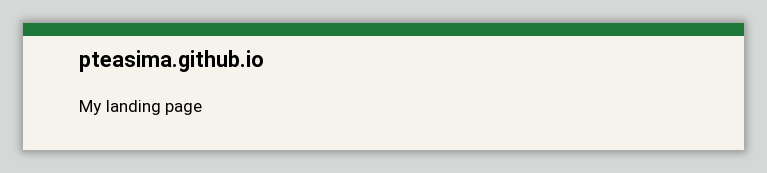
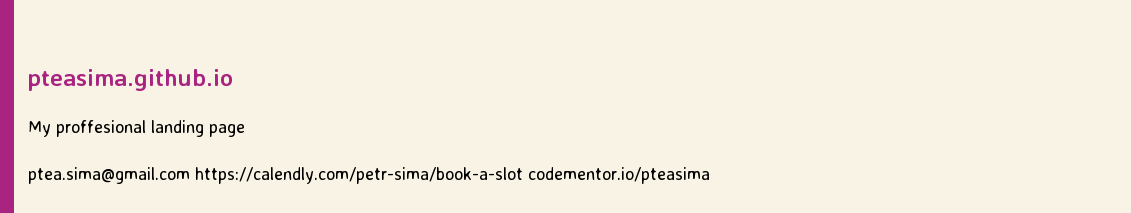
- My landing page
+ My proffesional landing page
+ ptea.sima@gmail.com https://calendly.com/petr-sima/book-a-slot codementor.io/pteasima

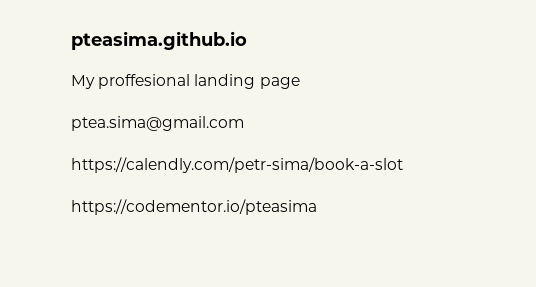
- ptea.sima@gmail.com https://calendly.com/petr-sima/book-a-slot codementor.io/pteasima
+ ptea.sima@gmail.com
+ https://calendly.com/petr-sima/book-a-slot
+ https://codementor.io/pteasima

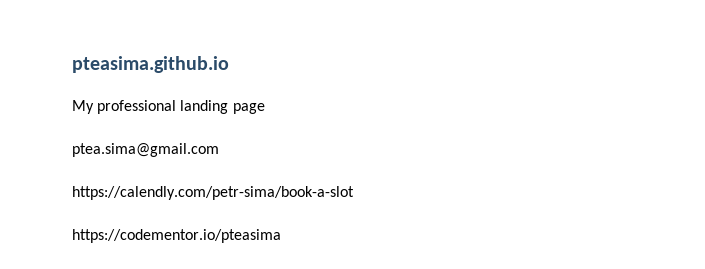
- My proffesional landing page
+ My professional landing page

